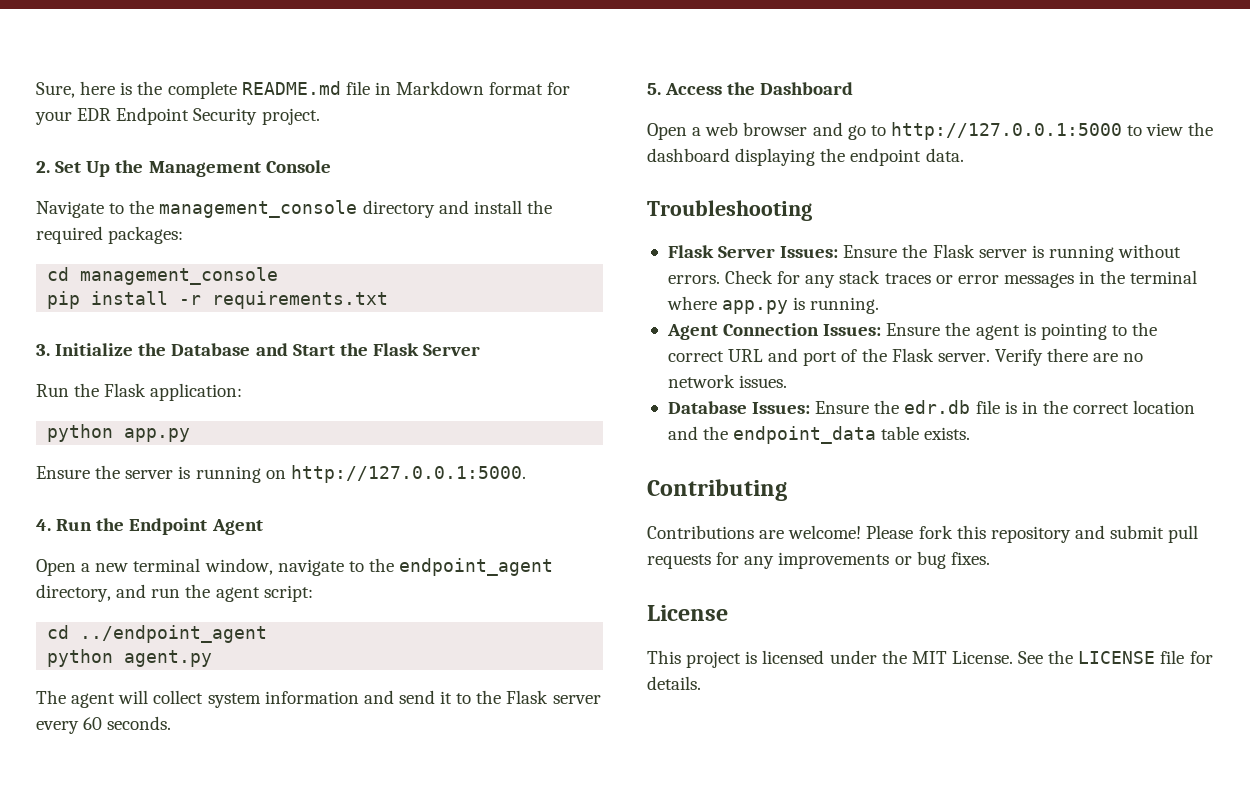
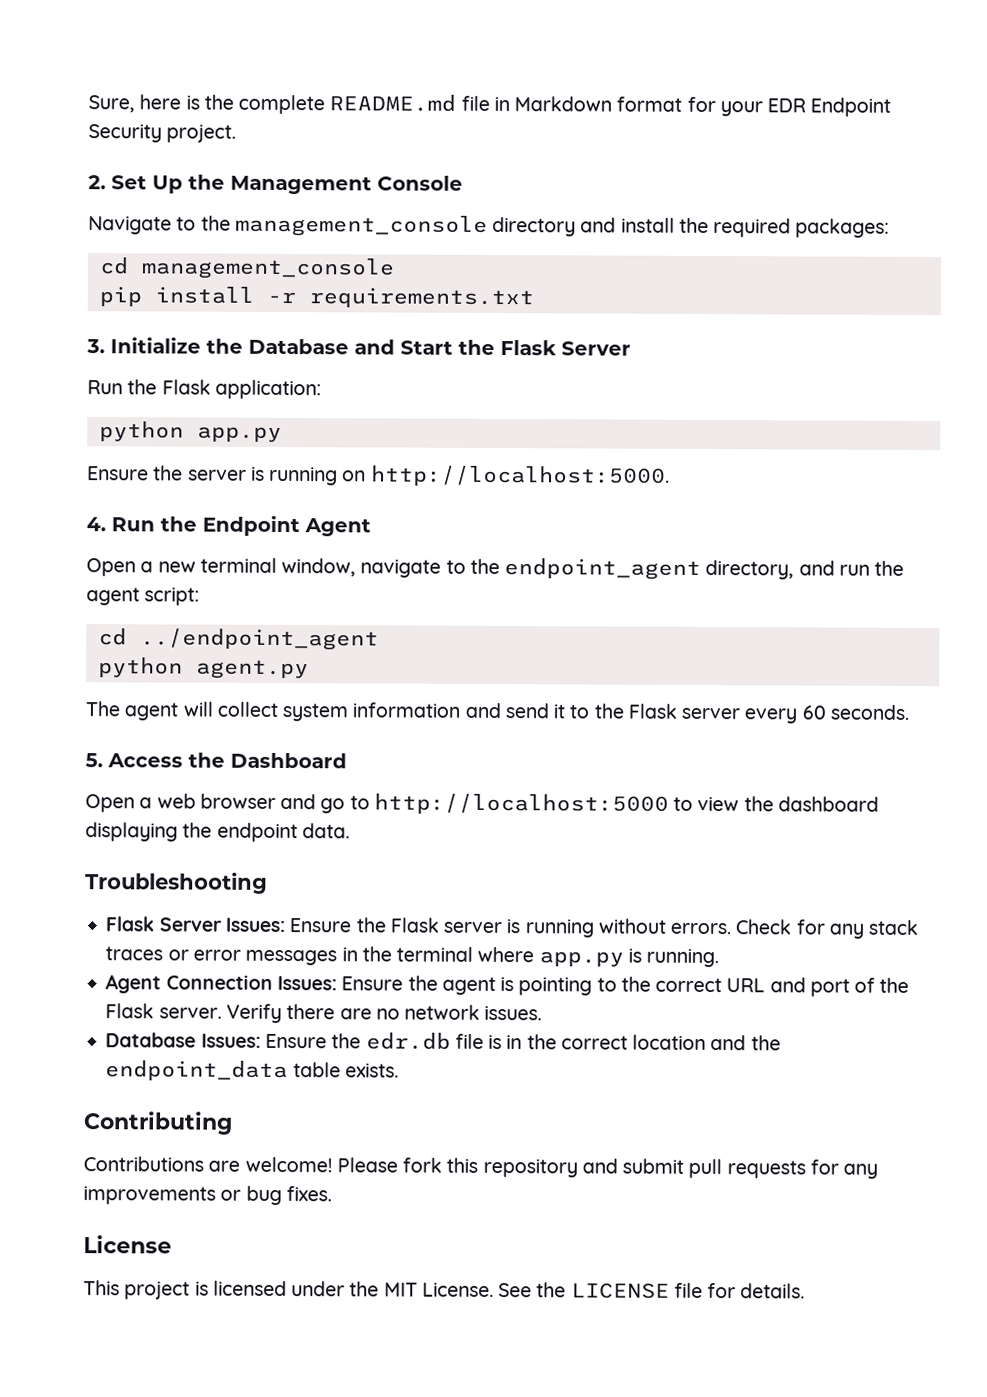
- Ensure the server is running on http://127.0.0.1:5000.
+ Ensure the server is running on http://localhost:5000.
- Open a web browser and go to http://127.0.0.1:5000 to view the dashboard displaying the endpoint data.
+ Open a web browser and go to http://localhost:5000 to view the dashboard displaying the endpoint data.

